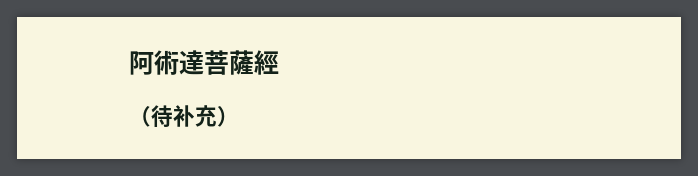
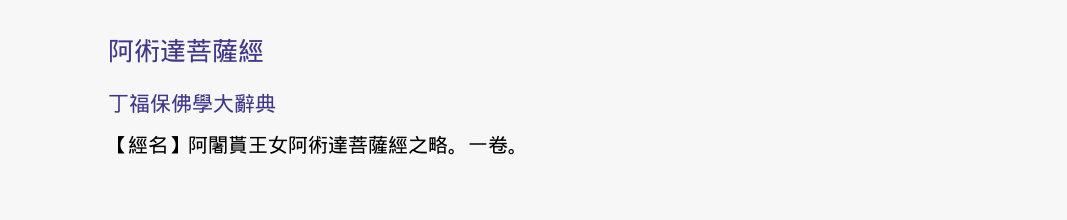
- （待补充）
+ 丁福保佛學大辭典
+ 【經名】阿闍貰王女阿術達菩薩經之略。一卷。

